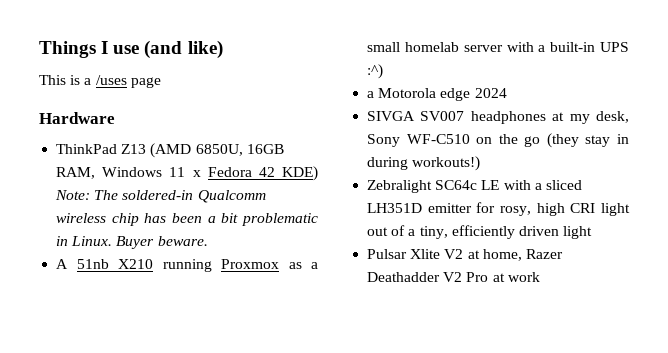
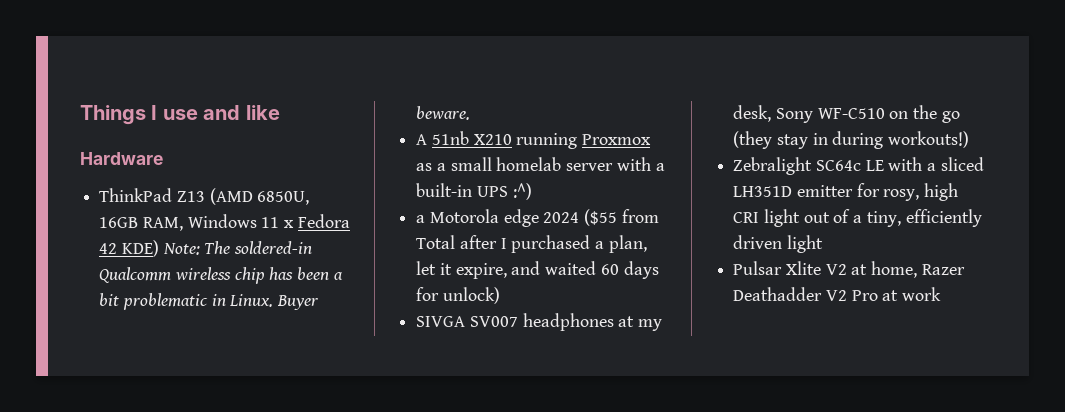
- Things I use (and like)
- This is a /uses page
+ Things I use and like
- a Motorola edge 2024
+ a Motorola edge 2024 ($55 from Total after I purchased a plan, let it expire, and waited 60 days for unlock)

